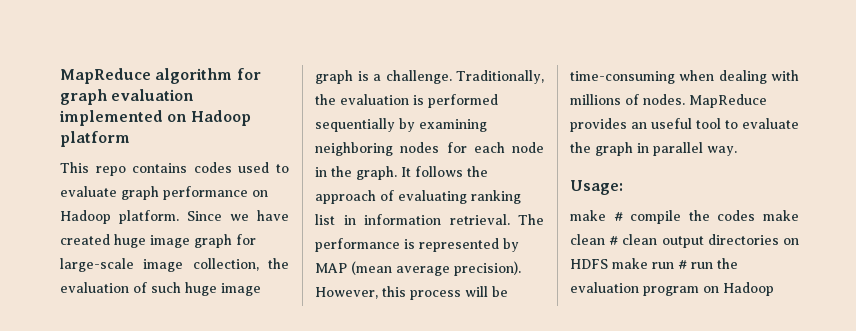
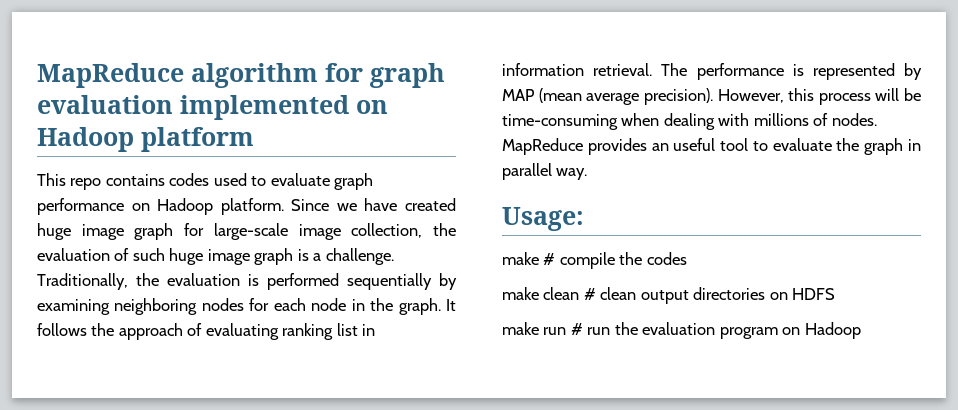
- make # compile the codes make clean # clean output directories on HDFS make run # run the evaluation program on Hadoop
+ make # compile the codes
+ make clean # clean output directories on HDFS
+ make run # run the evaluation program on Hadoop

